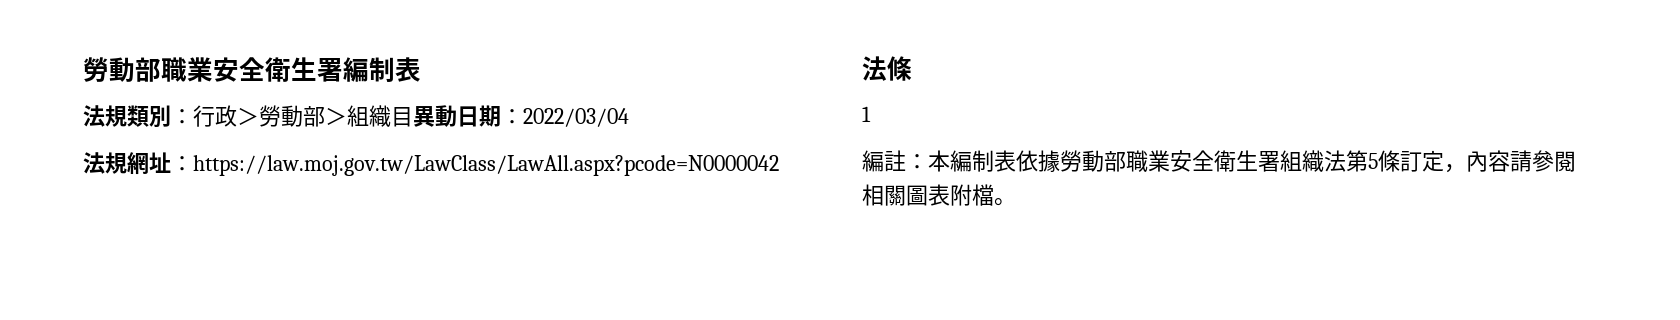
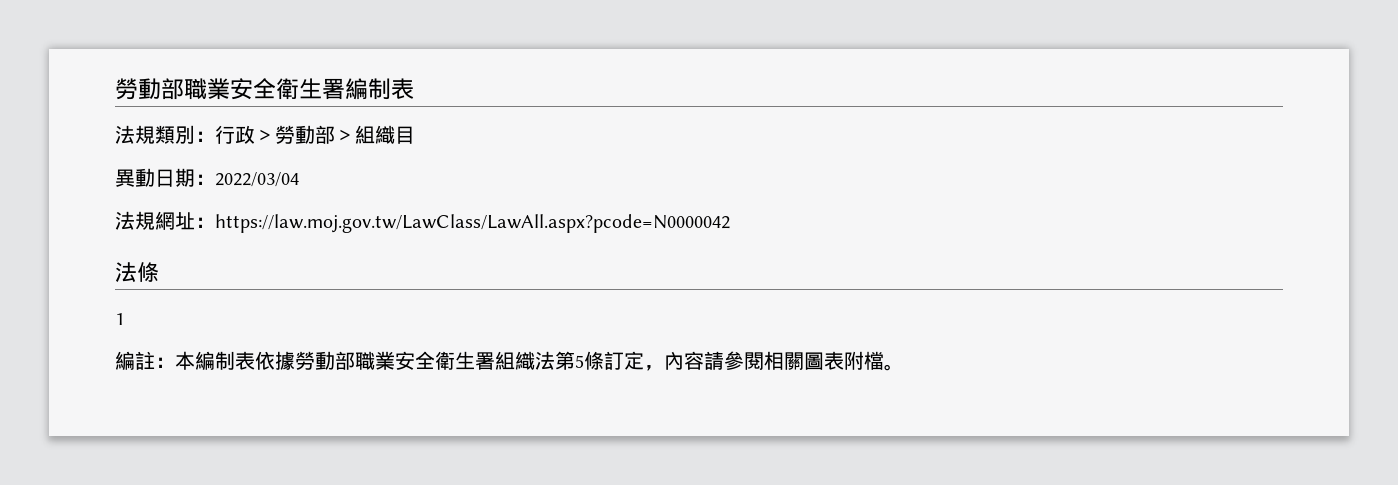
- 法規類別：行政＞勞動部＞組織目異動日期：2022/03/04
+ 法規類別：行政＞勞動部＞組織目
+ 異動日期：2022/03/04

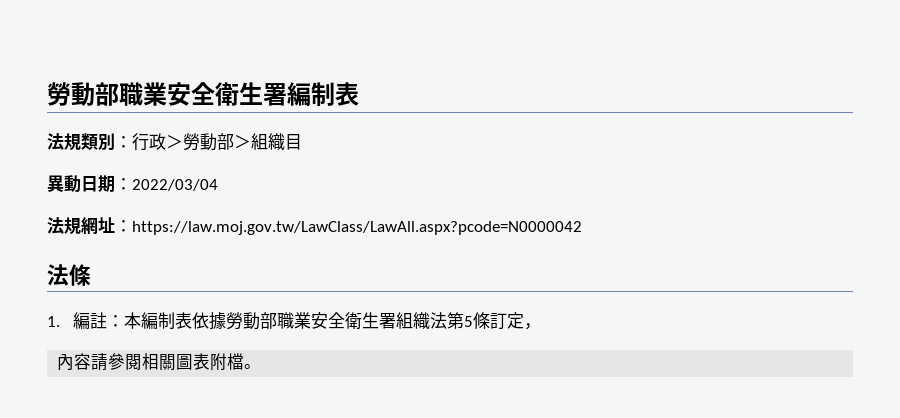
- 1
- 編註：本編制表依據勞動部職業安全衛生署組織法第5條訂定，內容請參閱相關圖表附檔。
+ 1.編註：本編制表依據勞動部職業安全衛生署組織法第5條訂定，
+ 內容請參閱相關圖表附檔。

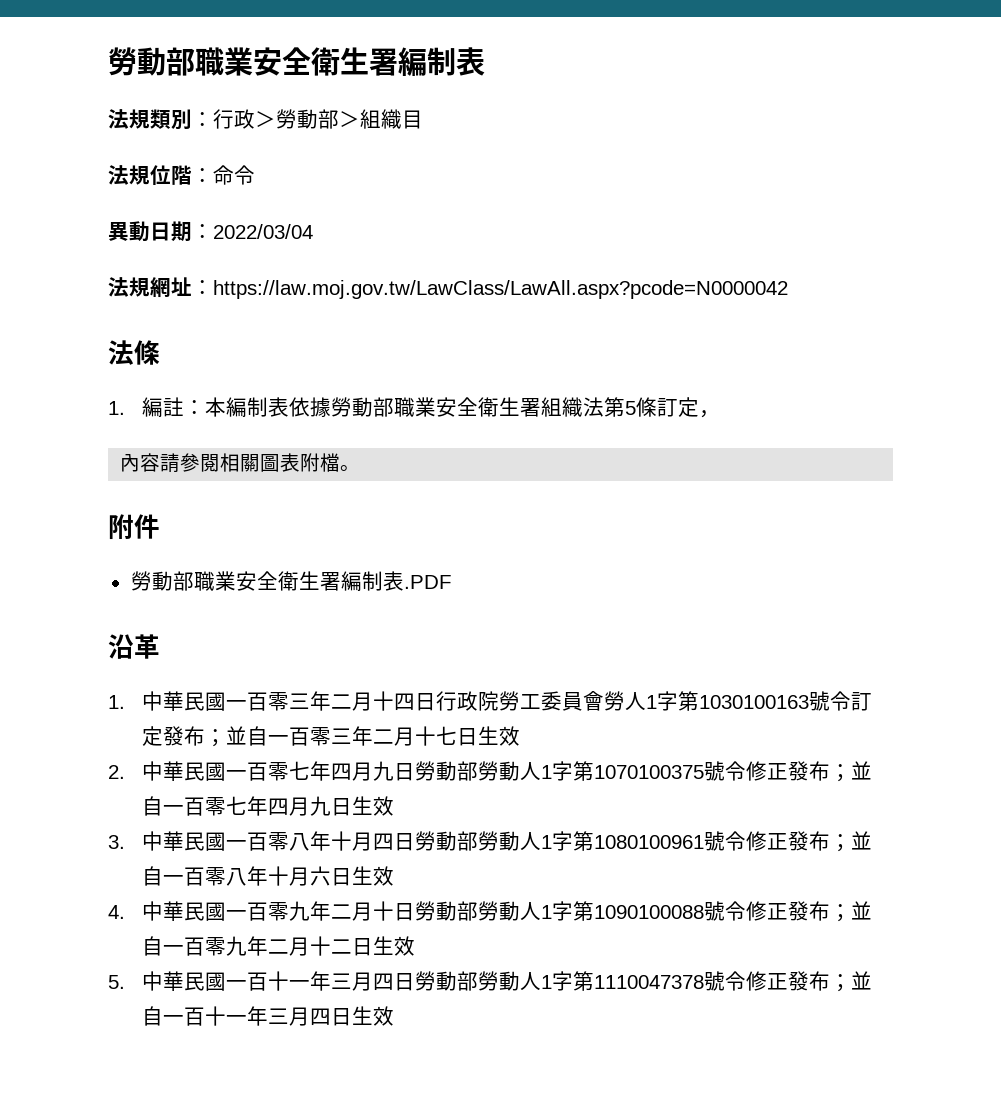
+ 法規位階：命令
+ 附件
+ 勞動部職業安全衛生署編制表.PDF
+ 沿革
+ 1.中華民國一百零三年二月十四日行政院勞工委員會勞人1字第1030100163號令訂定發布；並自一百零三年二月十七日生效
+ 2.中華民國一百零七年四月九日勞動部勞動人1字第1070100375號令修正發布；並自一百零七年四月九日生效
+ 3.中華民國一百零八年十月四日勞動部勞動人1字第1080100961號令修正發布；並自一百零八年十月六日生效
+ 4.中華民國一百零九年二月十日勞動部勞動人1字第1090100088號令修正發布；並自一百零九年二月十二日生效
+ 5.中華民國一百十一年三月四日勞動部勞動人1字第1110047378號令修正發布；並自一百十一年三月四日生效

